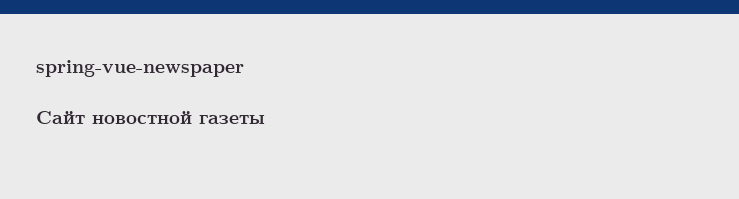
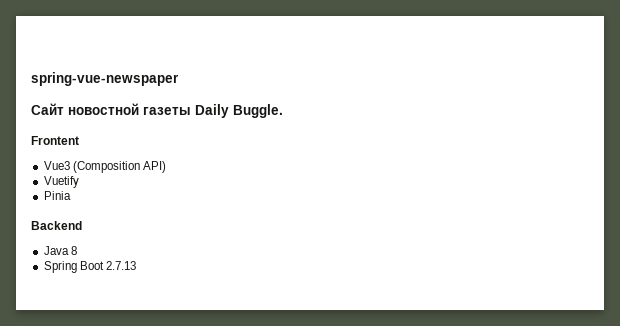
- Сайт новостной газеты
+ Сайт новостной газеты Daily Buggle.
+ Frontent
+ Vue3 (Composition API)
+ Vuetify
+ Pinia
+ Backend
+ Java 8
+ Spring Boot 2.7.13

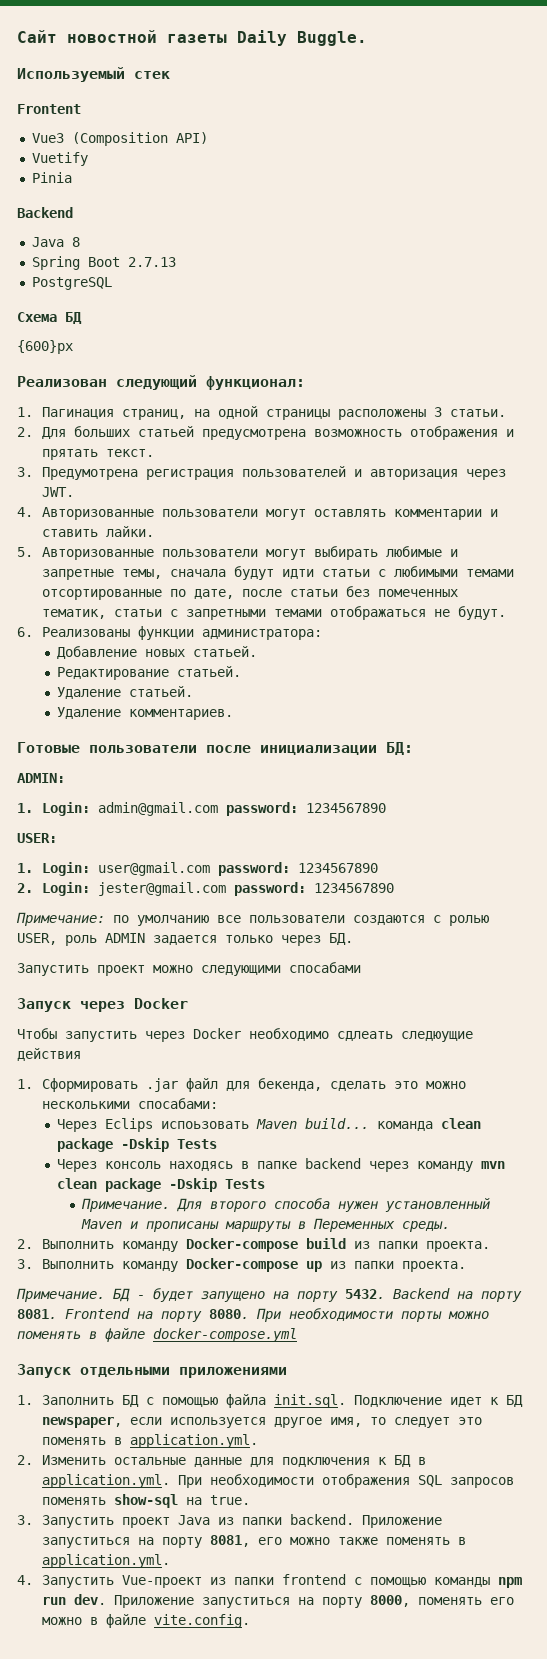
- spring-vue-newspaper
+ Используемый стек
+ PostgreSQL
+ Схема БД
+ {600}px
+ Реализован следующий функционал:
+ 1. Пагинация страниц, на одной страницы расположены 3 статьи.
+ 2. Для больших статьей предусмотрена возможность отображения и прятать текст.
+ 3. Предумотрена регистрация пользователей и авторизация через JWT.
+ 4. Авторизованные пользователи могут оставлять комментарии и ставить лайки.
+ 5. Авторизованные пользователи могут выбирать любимые и запретные темы, сначала будут идти статьи с любимыми темами отсортированные по дате, после статьи без помеченных тематик, статьи с запретными темами отображаться не будут.
+ 6. Реализованы функции администратора:
+ Добавление новых статьей.
+ Редактирование статьей.
+ Удаление статьей.
+ Удаление комментариев.
+ Готовые пользователи после инициализации БД:
+ ADMIN:
+ 1. Login: admin@gmail.com password: 1234567890
+ USER:
+ 1. Login: user@gmail.com password: 1234567890
+ 2. Login: jester@gmail.com password: 1234567890
+ Примечание: по умолчанию все пользователи создаются с ролью USER, роль ADMIN задается только через БД.
+ Запустить проект можно следующими спосабами
+ Запуск через Docker
+ Чтобы запустить через Docker необходимо сдлеать следюущие действия
+ 1. Сформировать .jar файл для бекенда, сделать это можно несколькими спосабами:
+ Через Eclips испоьзовать Maven build... команда clean package -Dskip Tests
+ Через консоль находясь в папке backend через команду mvn clean package -Dskip Tests
+ Примечание. Для второго способа нужен установленный Maven и прописаны маршруты в Переменных среды.
+ 2. Выполнить команду Docker-compose build из папки проекта.
+ 3. Выполнить команду Docker-compose up из папки проекта.
+ Примечание. БД - будет запущено на порту 5432. Backend на порту 8081. Frontend на порту 8080. При необходимости порты можно поменять в файле docker-compose.yml
+ Запуск отдельными приложениями
+ 1. Заполнить БД с помощью файла init.sql. Подключение идет к БД newspaper, если используется другое имя, то следует это поменять в application.yml.
+ 2. Изменить остальные данные для подключения к БД в application.yml. При необходимости отображения SQL запросов поменять show-sql на true.
+ 3. Запустить проект Java из папки backend. Приложение запуститься на порту 8081, его можно также поменять в application.yml.
+ 4. Запустить Vue-проект из папки frontend с помощью команды npm run dev. Приложение запуститься на порту 8000, поменять его можно в файле vite.config.

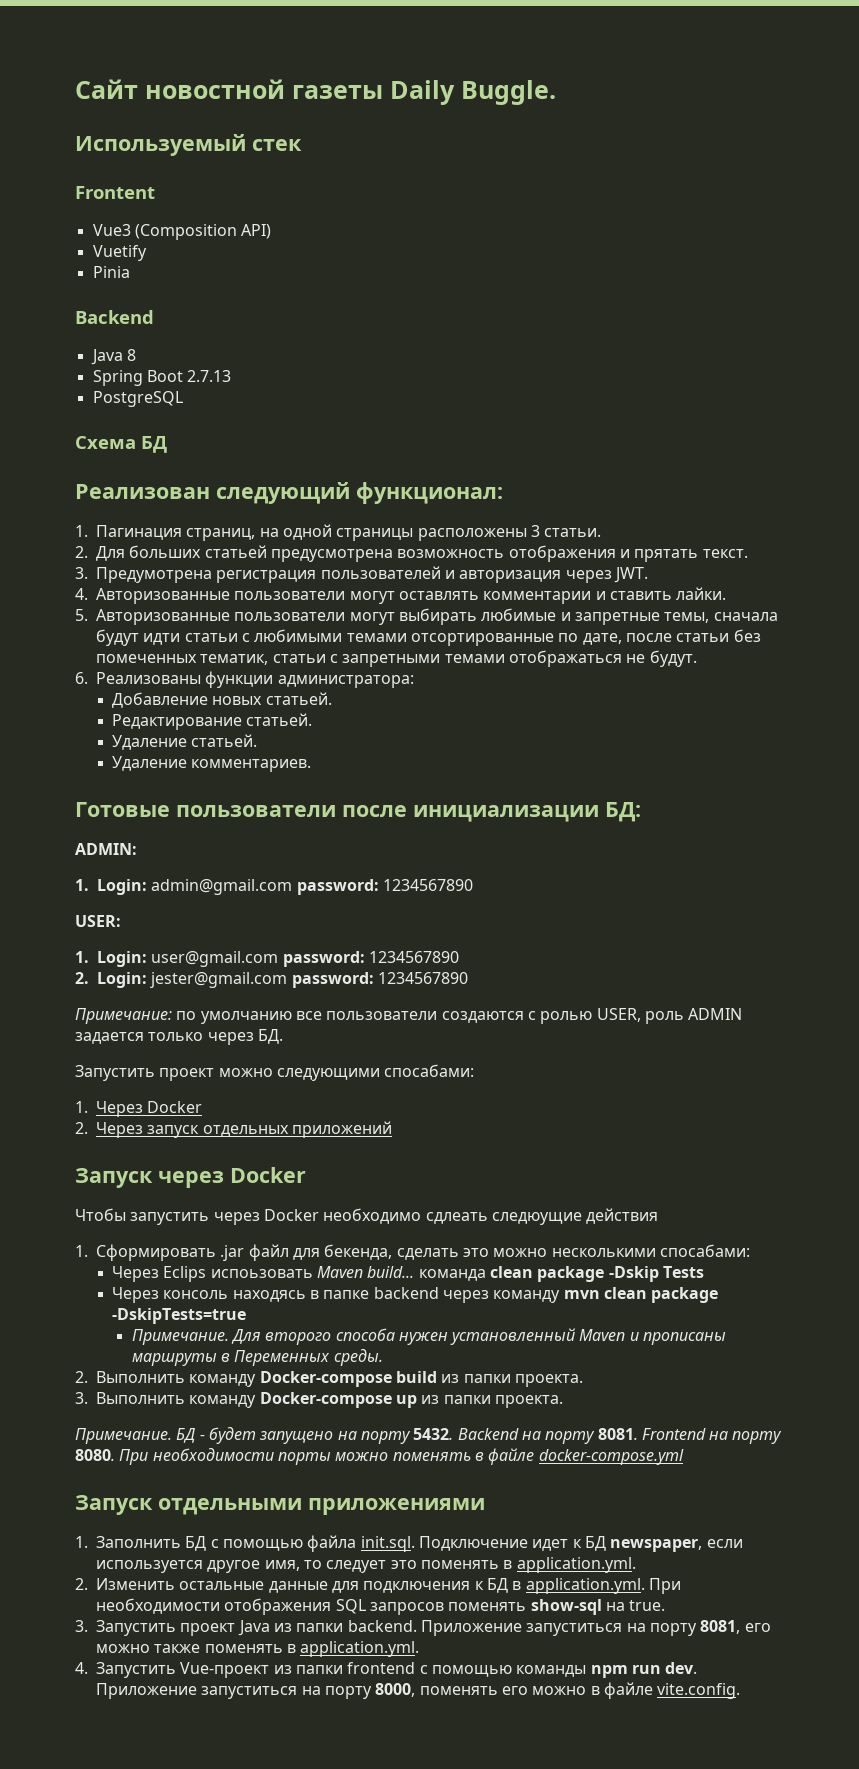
- {600}px
- Запустить проект можно следующими спосабами
+ Запустить проект можно следующими спосабами:
+ 1. Через Docker
+ 2. Через запуск отдельных приложений
- Через консоль находясь в папке backend через команду mvn clean package -Dskip Tests
+ Через консоль находясь в папке backend через команду mvn clean package -DskipTests=true

